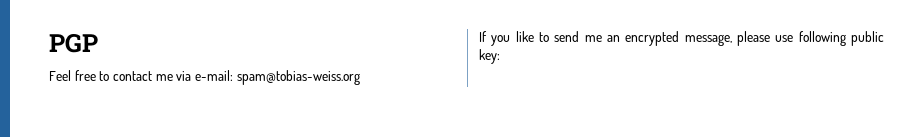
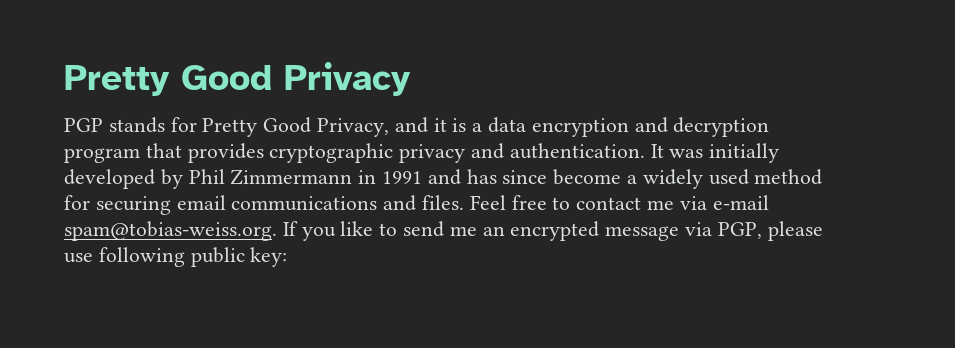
- PGP
- Feel free to contact me via e-mail: spam@tobias-weiss.org
- If you like to send me an encrypted message, please use following public key:
+ Pretty Good Privacy
+ PGP stands for Pretty Good Privacy, and it is a data encryption and decryption program that provides cryptographic privacy and authentication. It was initially developed by Phil Zimmermann in 1991 and has since become a widely used method for securing email communications and files. Feel free to contact me via e-mail spam@tobias-weiss.org. If you like to send me an encrypted message via PGP, please use following public key:

